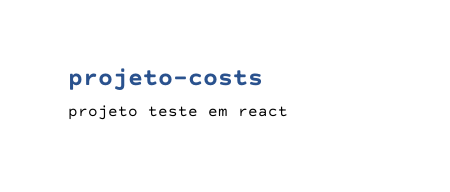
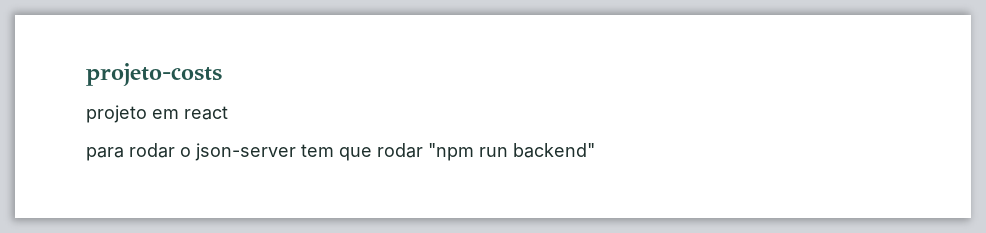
- projeto teste em react
+ projeto em react
+ para rodar o json-server tem que rodar "npm run backend"

